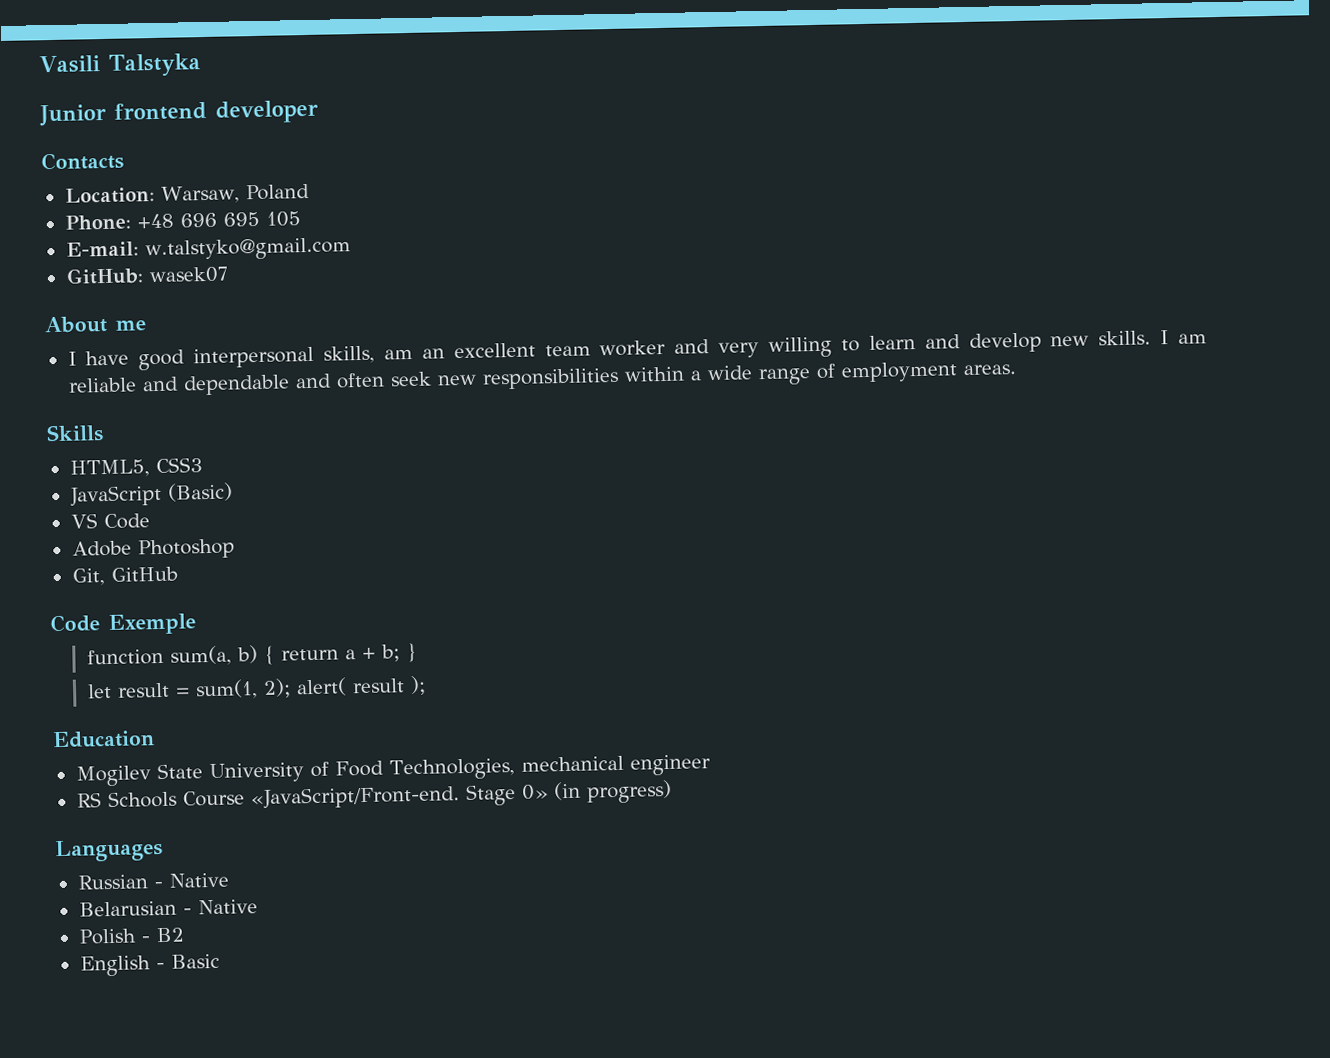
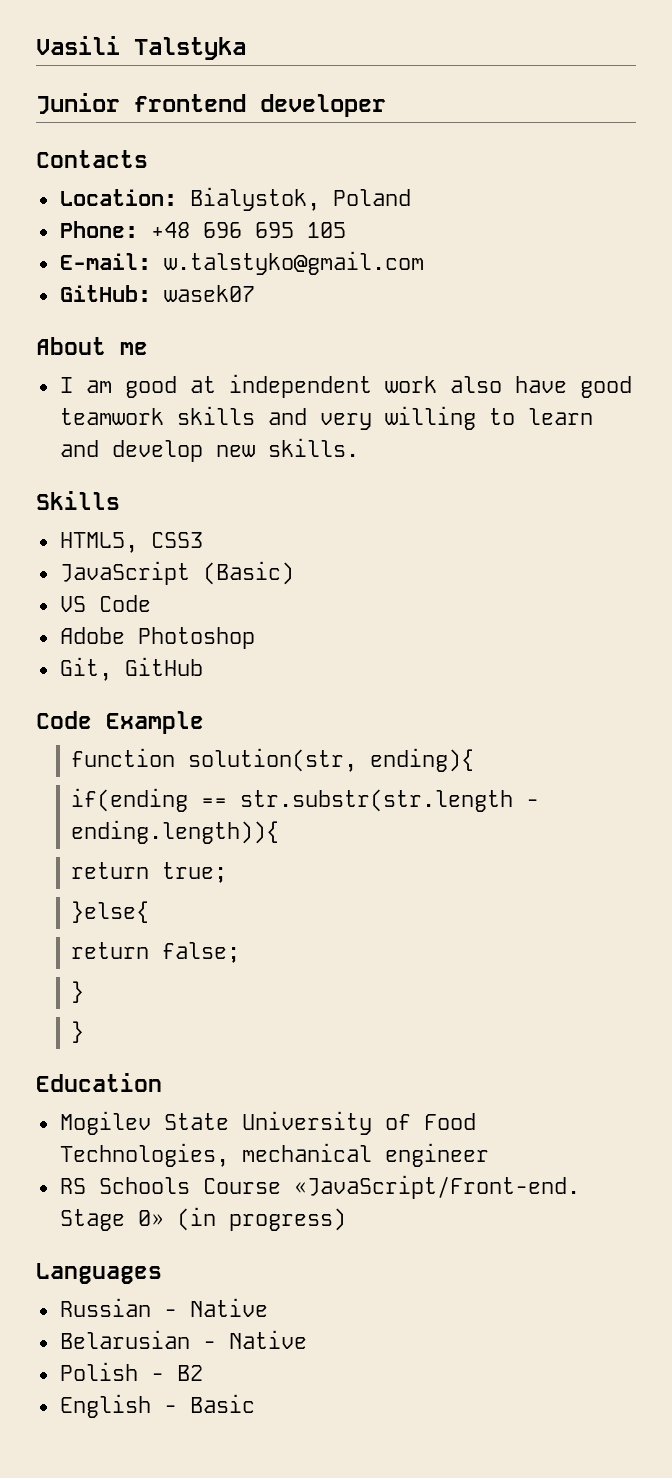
- Location: Warsaw, Poland
+ Location: Bialystok, Poland
- I have good interpersonal skills, am an excellent team worker and very willing to learn and develop new skills. I am reliable and dependable and often seek new responsibilities within a wide range of employment areas.
+ I am good at independent work also have good teamwork skills and very willing to learn and develop new skills.
- Code Exemple
+ Code Example
- function sum(a, b) { return a + b; }
- let result = sum(1, 2); alert( result );
+ function solution(str, ending){
+ if(ending == str.substr(str.length - ending.length)){
+ return true;
+ }else{
+ return false;
+ }
+ }

